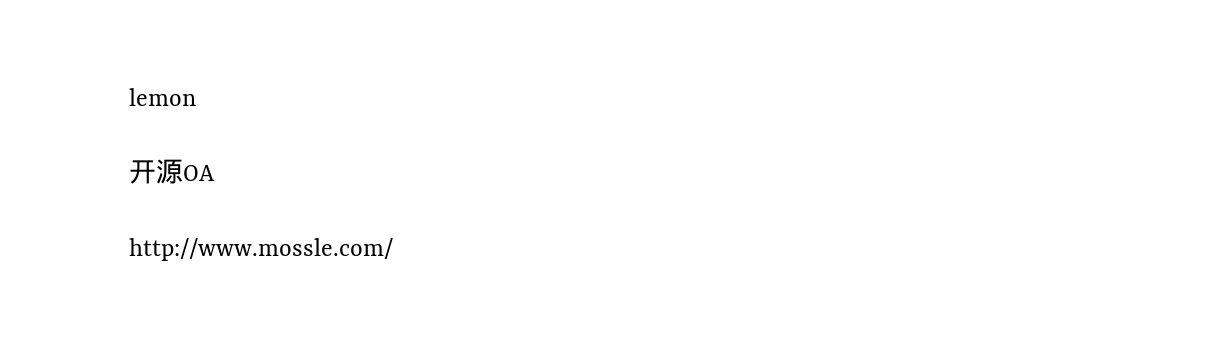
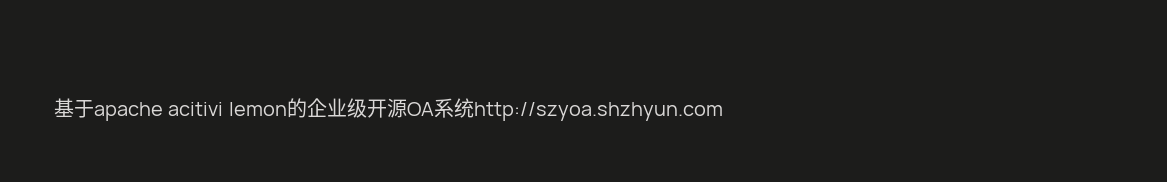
- lemon
- 开源OA
- http://www.mossle.com/
+ 基于apache acitivi lemon的企业级开源OA系统http://szyoa.shzhyun.com

